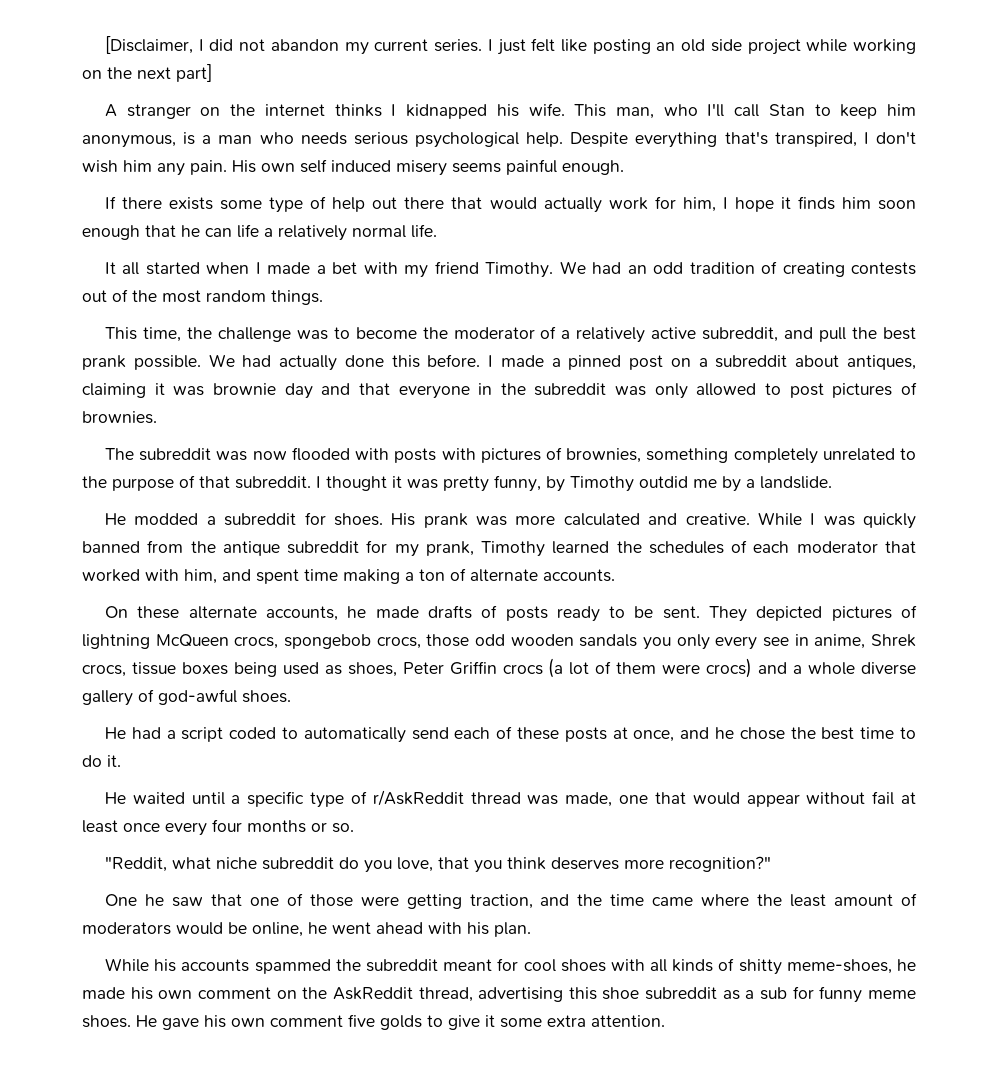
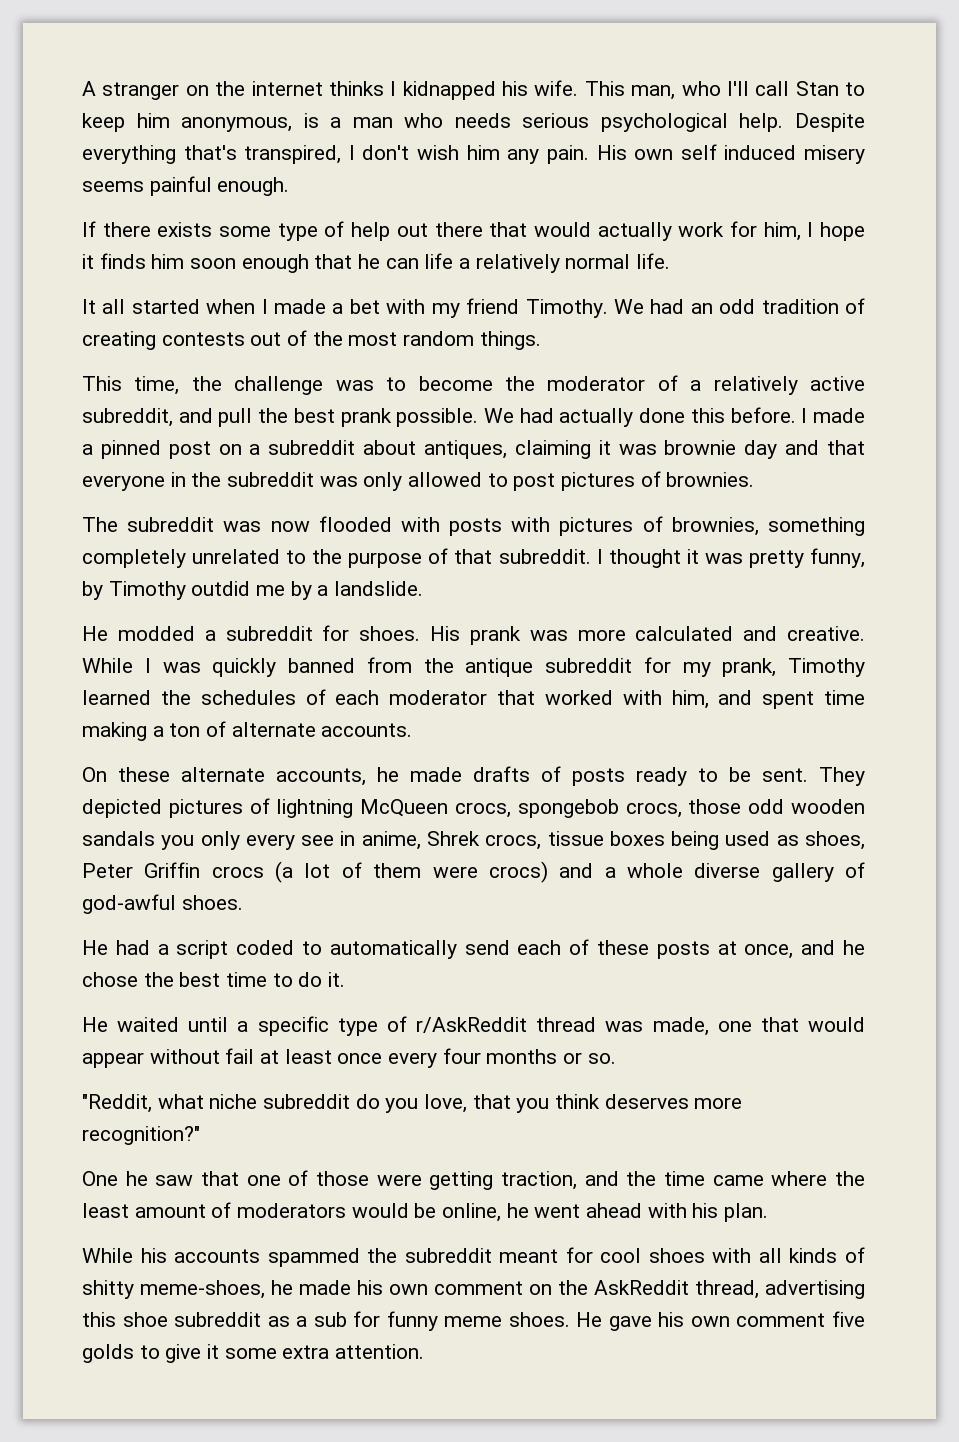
- [Disclaimer, I did not abandon my current series. I just felt like posting an old side project while working on the next part]

